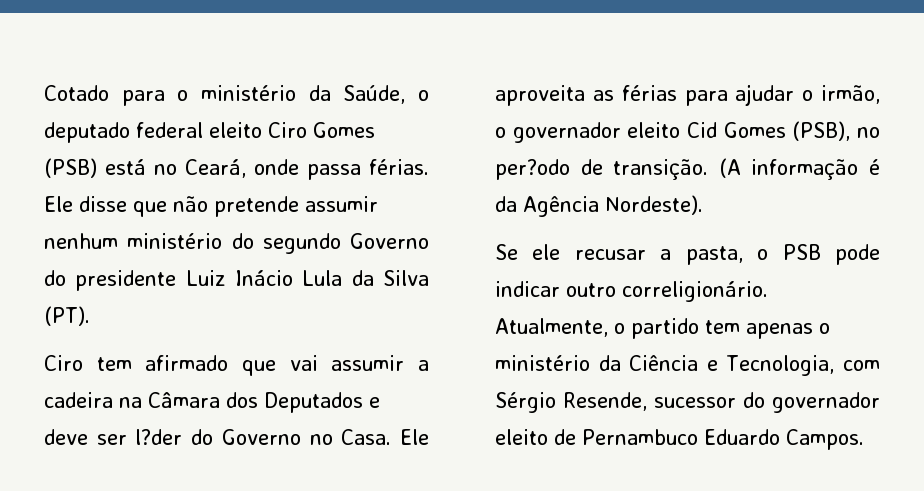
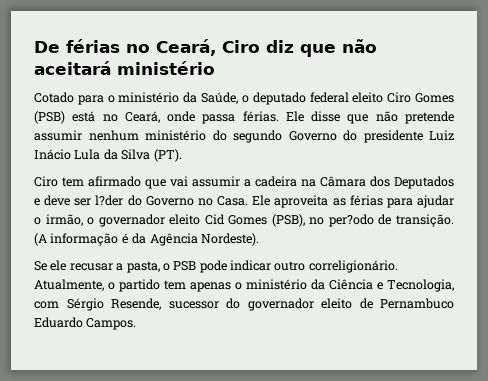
+ De férias no Ceará, Ciro diz que não aceitará ministério

